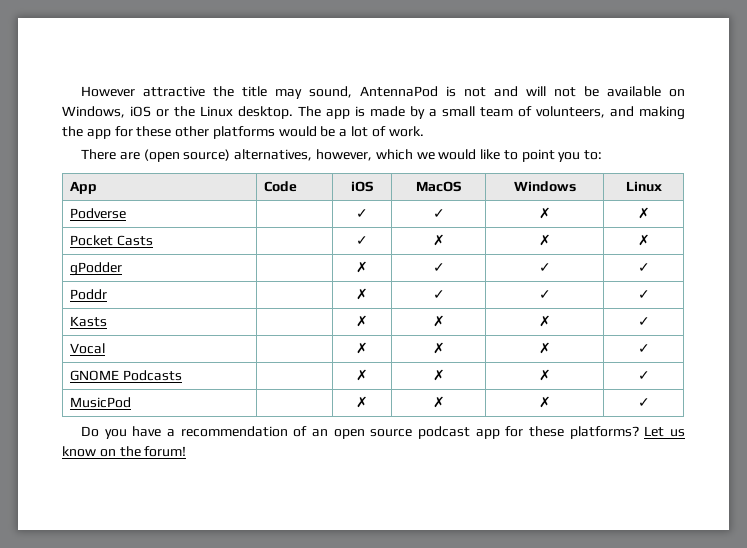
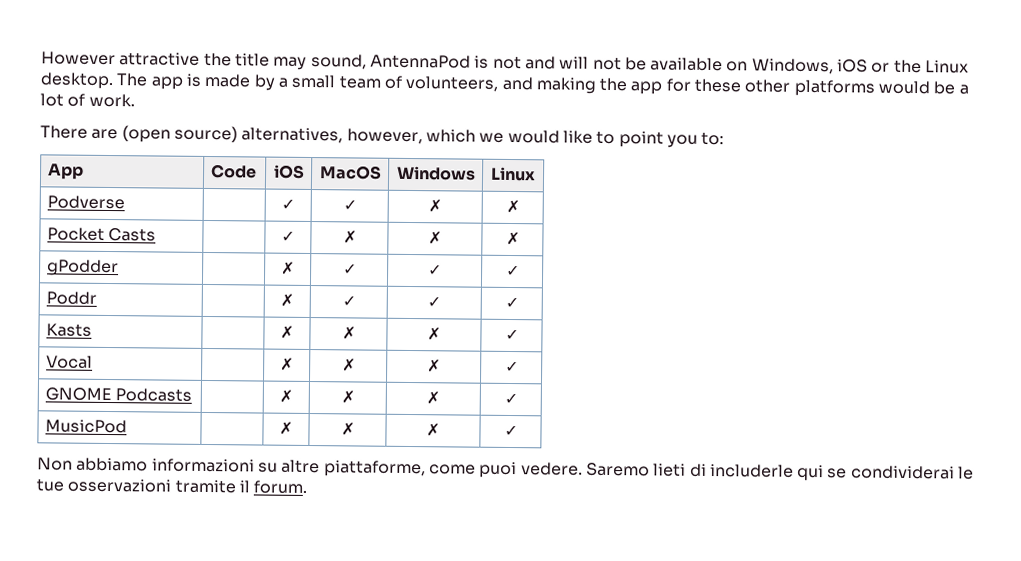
- Do you have a recommendation of an open source podcast app for these platforms? Let us know on the forum!
+ Non abbiamo informazioni su altre piattaforme, come puoi vedere. Saremo lieti di includerle qui se condividerai le tue osservazioni tramite il forum.

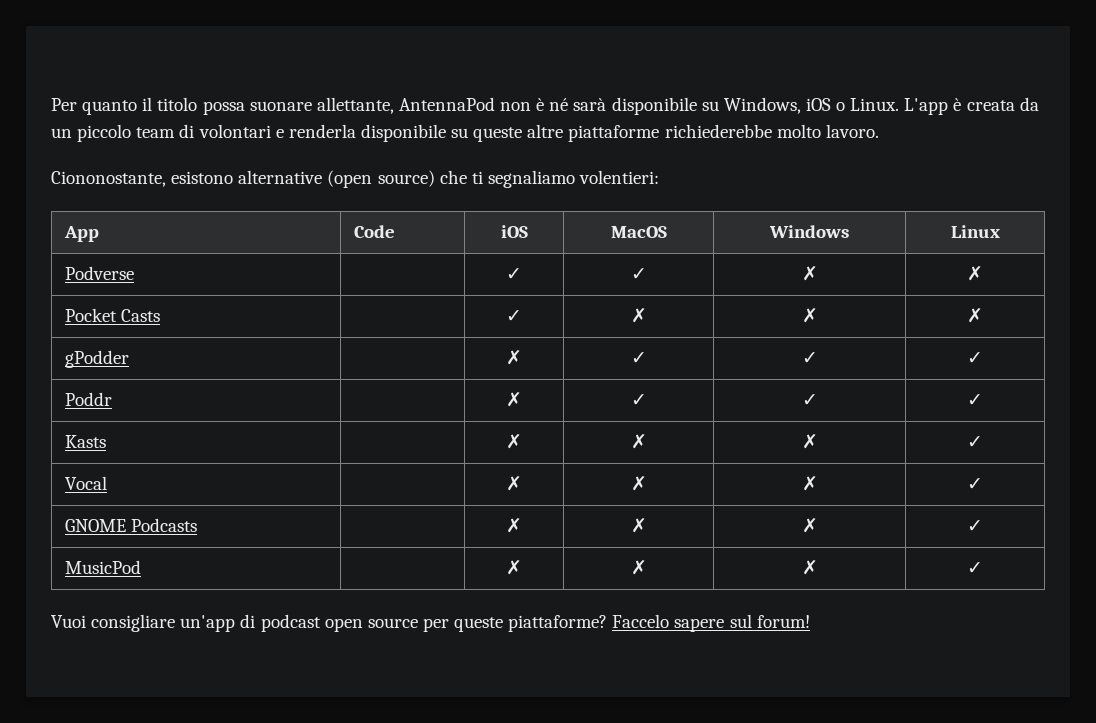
- However attractive the title may sound, AntennaPod is not and will not be available on Windows, iOS or the Linux desktop. The app is made by a small team of volunteers, and making the app for these other platforms would be a lot of work.
- There are (open source) alternatives, however, which we would like to point you to:
+ Per quanto il titolo possa suonare allettante, AntennaPod non è né sarà disponibile su Windows, iOS o Linux. L'app è creata da un piccolo team di volontari e renderla disponibile su queste altre piattaforme richiederebbe molto lavoro.
+ Ciononostante, esistono alternative (open source) che ti segnaliamo volentieri:
- Non abbiamo informazioni su altre piattaforme, come puoi vedere. Saremo lieti di includerle qui se condividerai le tue osservazioni tramite il forum.
+ Vuoi consigliare un'app di podcast open source per queste piattaforme? Faccelo sapere sul forum!

